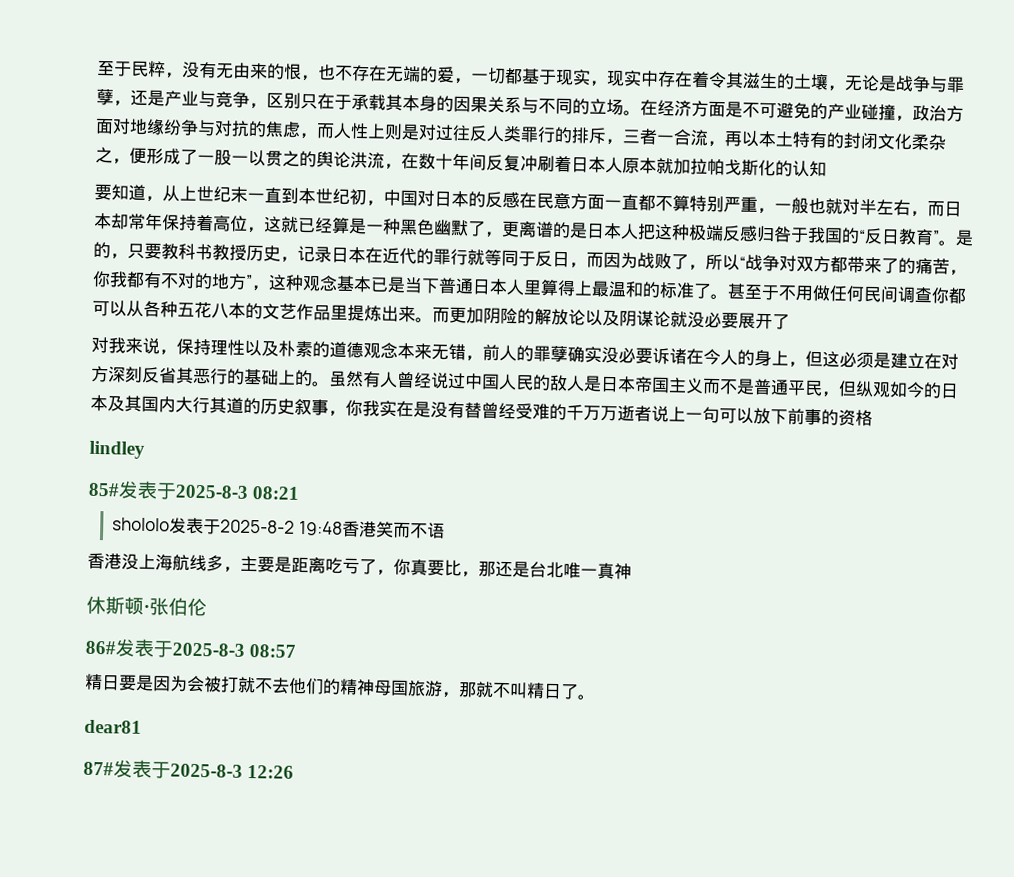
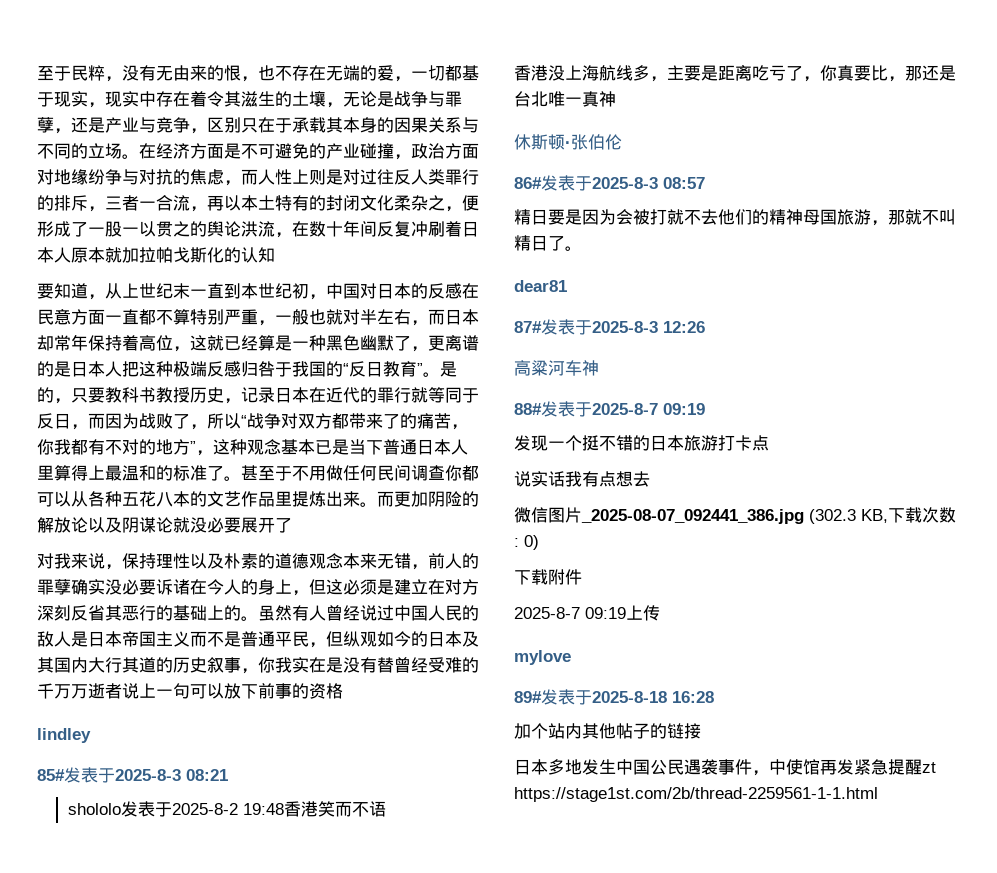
+ 高粱河车神
+ 88#发表于2025-8-7 09:19
+ 发现一个挺不错的日本旅游打卡点
+ 说实话我有点想去
+ 微信图片_2025-08-07_092441_386.jpg (302.3 KB,下载次数: 0)
+ 下载附件
+ 2025-8-7 09:19上传
+ mylove
+ 89#发表于2025-8-18 16:28
+ 加个站内其他帖子的链接
+ 日本多地发生中国公民遇袭事件，中使馆再发紧急提醒zt https://stage1st.com/2b/thread-2259561-1-1.html

